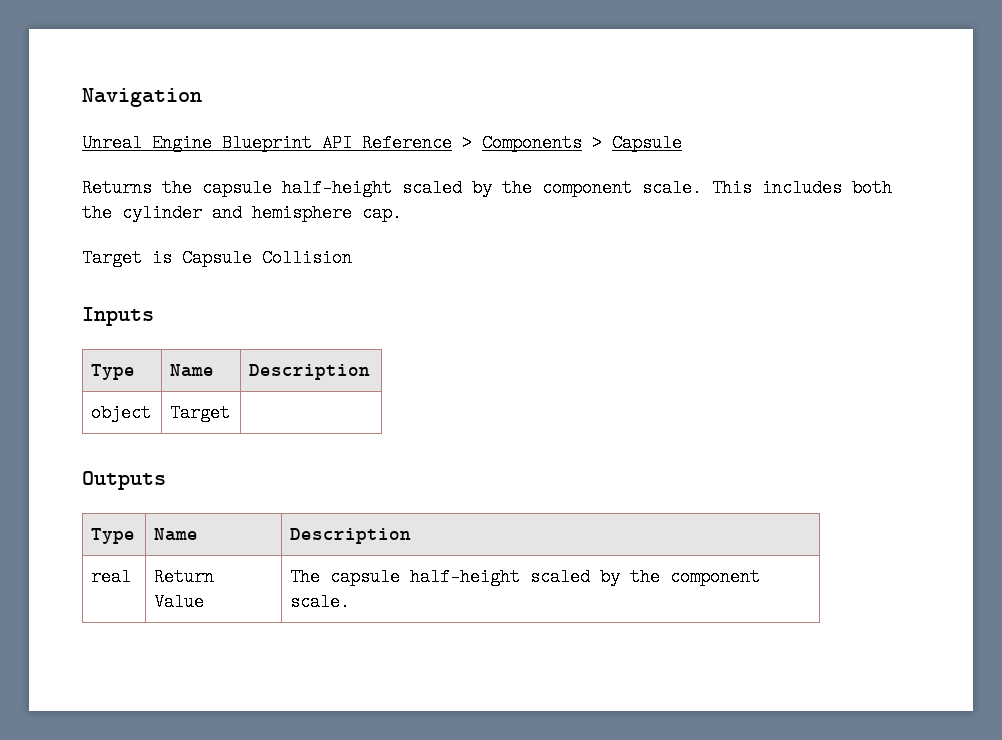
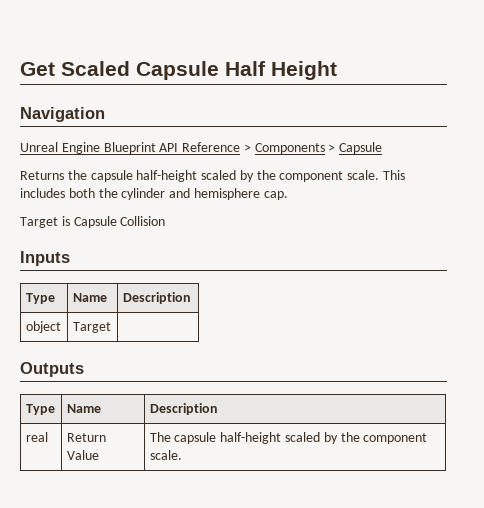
+ Get Scaled Capsule Half Height

